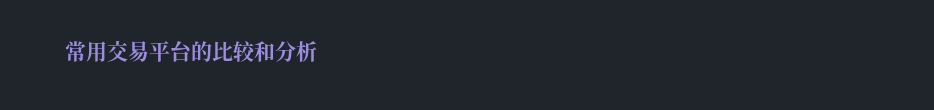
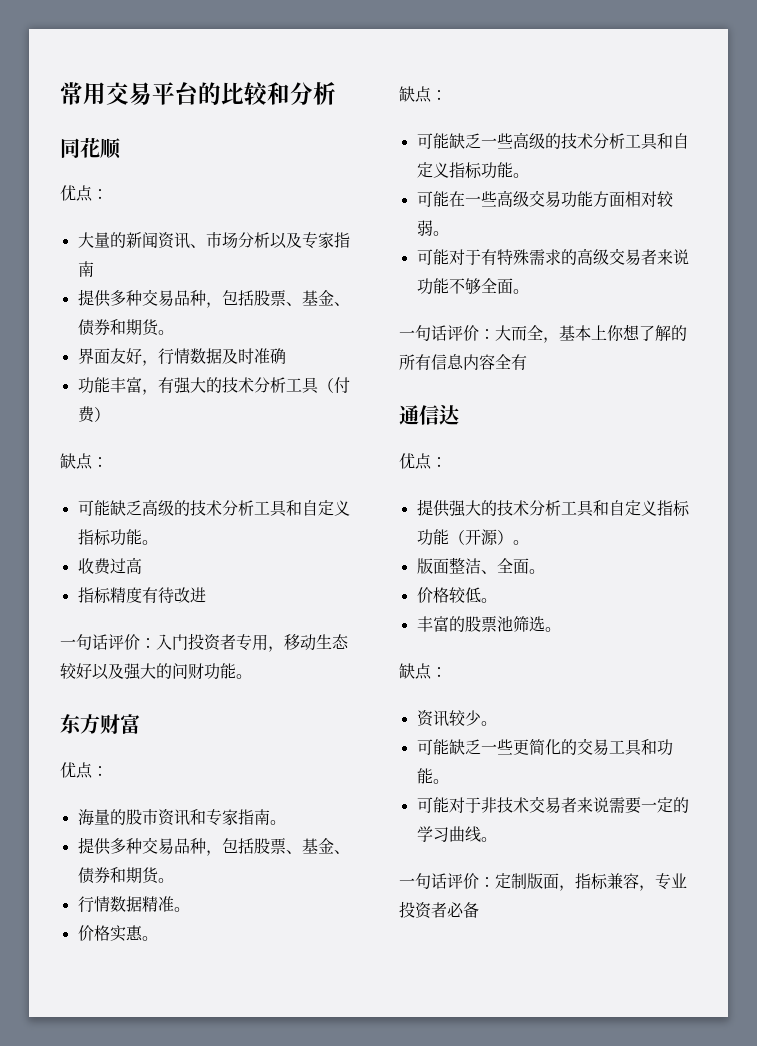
+ 同花顺
+ 优点：
+ 大量的新闻资讯、市场分析以及专家指南
+ 提供多种交易品种，包括股票、基金、债券和期货。
+ 界面友好，行情数据及时准确
+ 功能丰富，有强大的技术分析工具（付费）
+ 缺点：
+ 可能缺乏高级的技术分析工具和自定义指标功能。
+ 收费过高
+ 指标精度有待改进
+ 一句话评价：入门投资者专用，移动生态较好以及强大的问财功能。
+ 东方财富
+ 优点：
+ 海量的股市资讯和专家指南。
+ 提供多种交易品种，包括股票、基金、债券和期货。
+ 行情数据精准。
+ 价格实惠。
+ 缺点：
+ 可能缺乏一些高级的技术分析工具和自定义指标功能。
+ 可能在一些高级交易功能方面相对较弱。
+ 可能对于有特殊需求的高级交易者来说功能不够全面。
+ 一句话评价：大而全，基本上你想了解的所有信息内容全有
+ 通信达
+ 优点：
+ 提供强大的技术分析工具和自定义指标功能（开源）。
+ 版面整洁、全面。
+ 价格较低。
+ 丰富的股票池筛选。
+ 缺点：
+ 资讯较少。
+ 可能缺乏一些更简化的交易工具和功能。
+ 可能对于非技术交易者来说需要一定的学习曲线。
+ 一句话评价：定制版面，指标兼容，专业投资者必备

